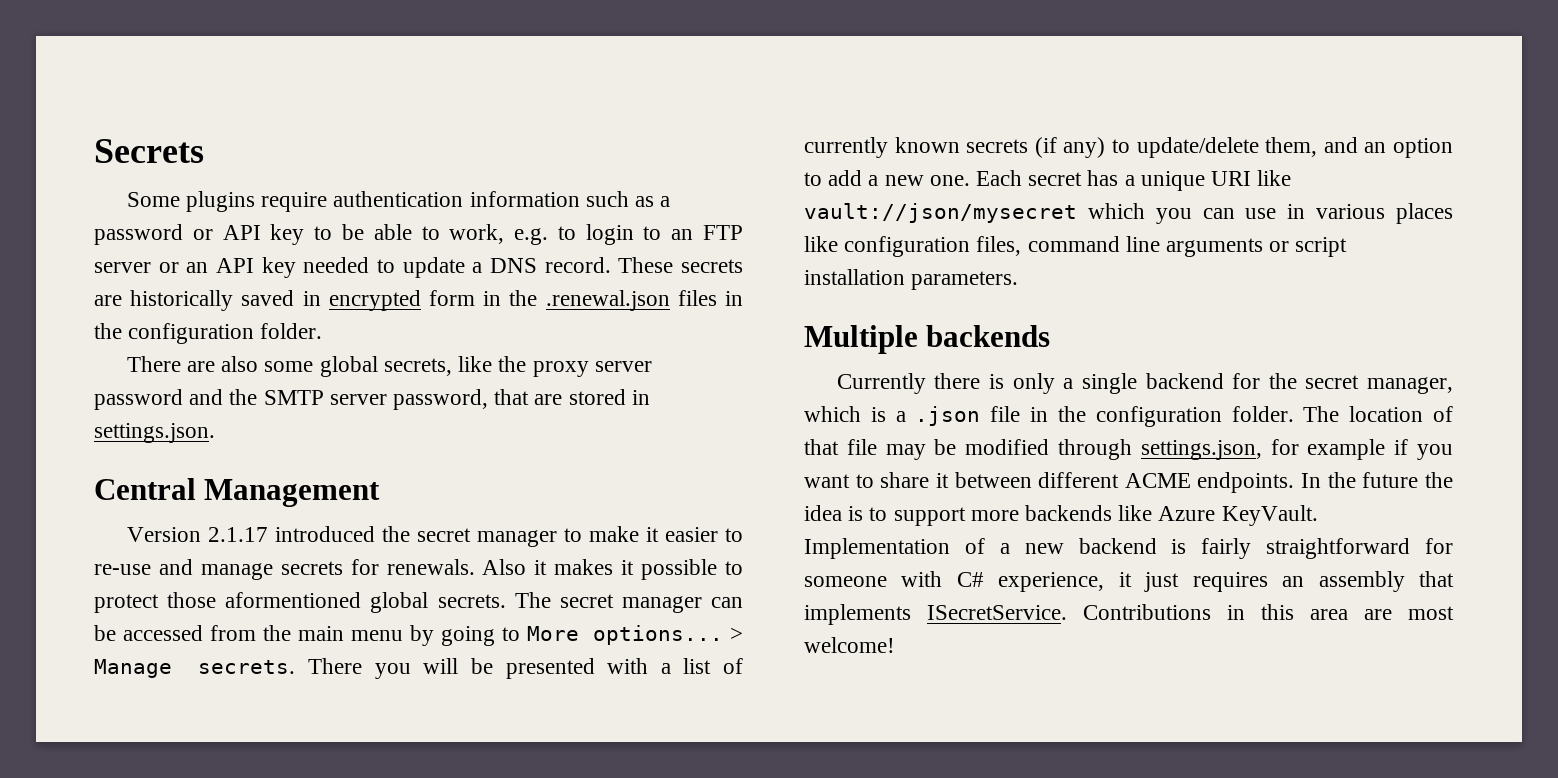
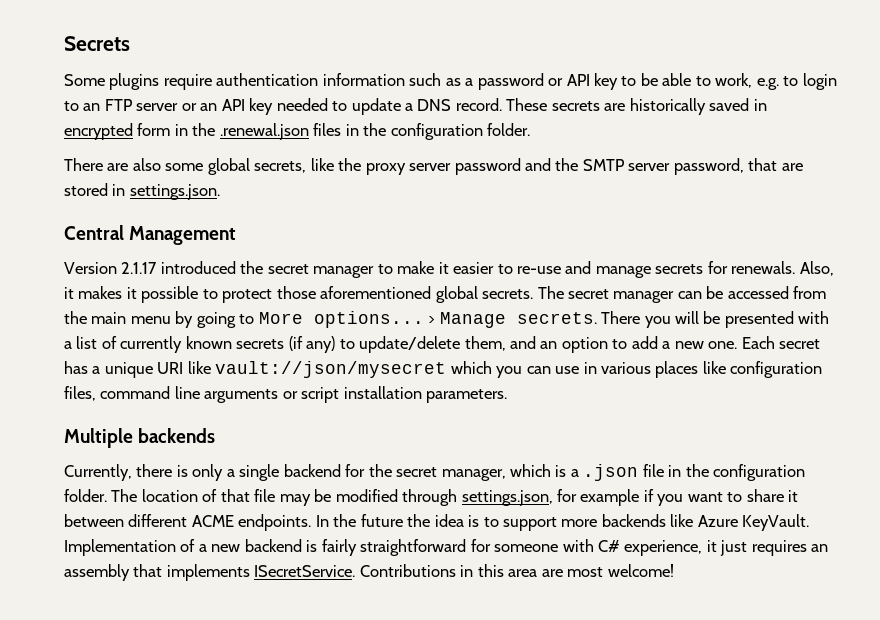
- Also it makes it possible to protect those aformentioned global secrets.
+ Also, it makes it possible to protect those aforementioned global secrets.
- Currently there is only a single backend for the secret manager, which is a .json file in the configuration folder.
+ Currently, there is only a single backend for the secret manager, which is a .json file in the configuration folder.

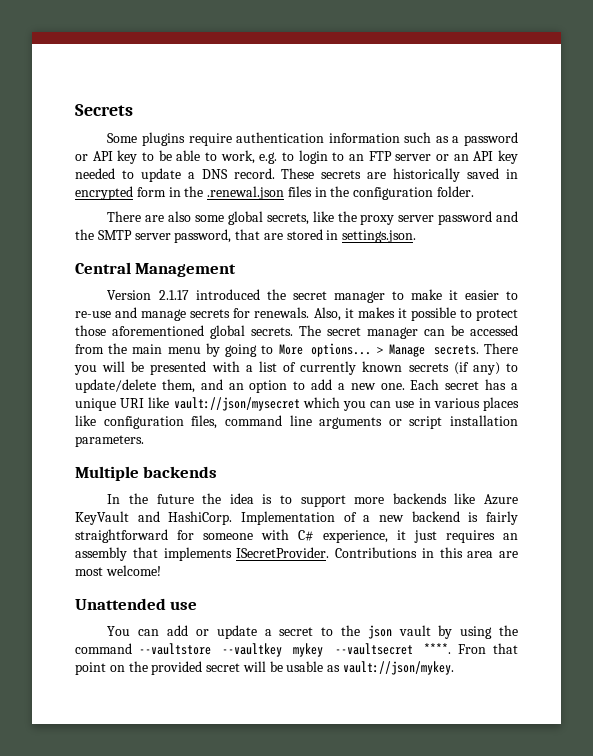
- Currently, there is only a single backend for the secret manager, which is a .json file in the configuration folder. The location of that file may be modified through settings.json, for example if you want to share it between different ACME endpoints. In the future the idea is to support more backends like Azure KeyVault.
+ In the future the idea is to support more backends like Azure KeyVault and HashiCorp.
- Implementation of a new backend is fairly straightforward for someone with C# experience, it just requires an assembly that implements ISecretService.
+ Implementation of a new backend is fairly straightforward for someone with C# experience, it just requires an assembly that implements ISecretProvider.
+ Unattended use
+ You can add or update a secret to the json vault by using the command --vaultstore --vaultkey mykey --vaultsecret ****. Fron that point on the provided secret will be usable as vault://json/mykey.

